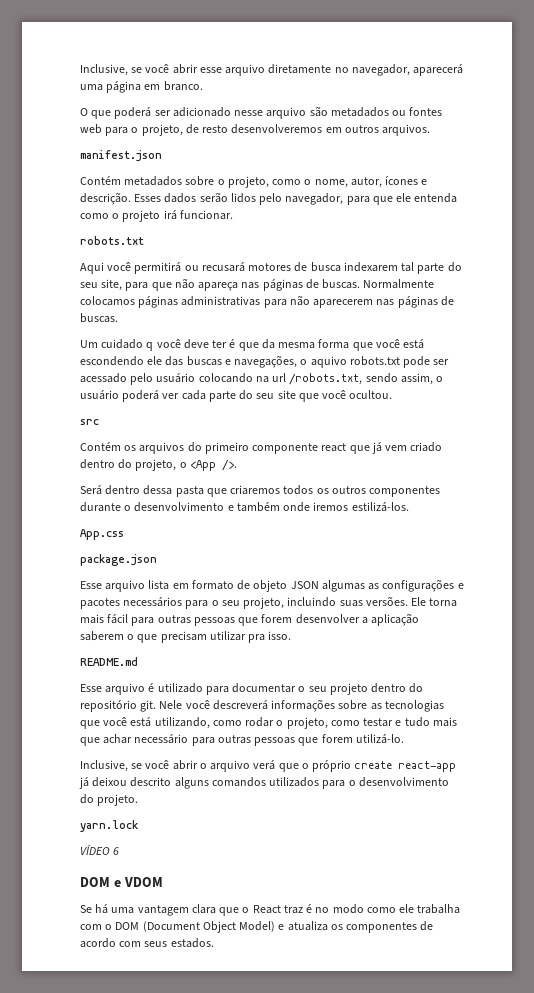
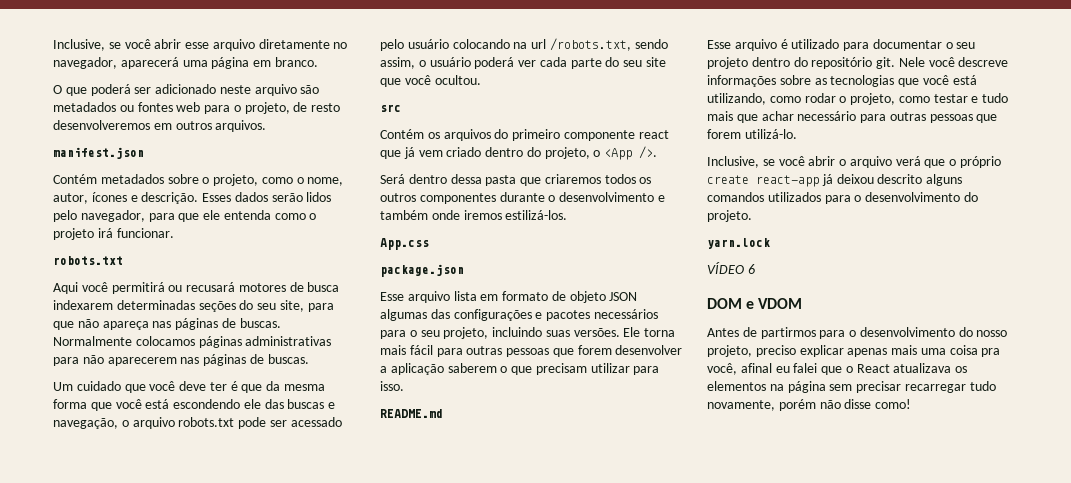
- O que poderá ser adicionado nesse arquivo são metadados ou fontes web para o projeto, de resto desenvolveremos em outros arquivos.
+ O que poderá ser adicionado neste arquivo são metadados ou fontes web para o projeto, de resto desenvolveremos em outros arquivos.
- Aqui você permitirá ou recusará motores de busca indexarem tal parte do seu site, para que não apareça nas páginas de buscas.
+ Aqui você permitirá ou recusará motores de busca indexarem determinadas seções do seu site, para que não apareça nas páginas de buscas.
- Um cuidado q você deve ter é que da mesma forma que você está escondendo ele das buscas e navegações, o aquivo robots.txt pode ser acessado pelo usuário colocando na url /robots.txt, sendo assim, o usuário poderá ver cada parte do seu site que você ocultou.
+ Um cuidado que você deve ter é que da mesma forma que você está escondendo ele das buscas e navegação, o arquivo robots.txt pode ser acessado pelo usuário colocando na url /robots.txt, sendo assim, o usuário poderá ver cada parte do seu site que você ocultou.
- Esse arquivo lista em formato de objeto JSON algumas as configurações e pacotes necessários para o seu projeto, incluindo suas versões.
+ Esse arquivo lista em formato de objeto JSON algumas das configurações e pacotes necessários para o seu projeto, incluindo suas versões.
- Ele torna mais fácil para outras pessoas que forem desenvolver a aplicação saberem o que precisam utilizar pra isso.
+ Ele torna mais fácil para outras pessoas que forem desenvolver a aplicação saberem o que precisam utilizar para isso.
- Nele você descreverá informações sobre as tecnologias que você está utilizando, como rodar o projeto, como testar e tudo mais que achar necessário para outras pessoas que forem utilizá-lo.
+ Nele você descreve informações sobre as tecnologias que você está utilizando, como rodar o projeto, como testar e tudo mais que achar necessário para outras pessoas que forem utilizá-lo.
- Se há uma vantagem clara que o React traz é no modo como ele trabalha com o DOM (Document Object Model) e atualiza os componentes de acordo com seus estados.
+ Antes de partirmos para o desenvolvimento do nosso projeto, preciso explicar apenas mais uma coisa pra você, afinal eu falei que o React atualizava os elementos na página sem precisar recarregar tudo novamente, porém não disse como!

